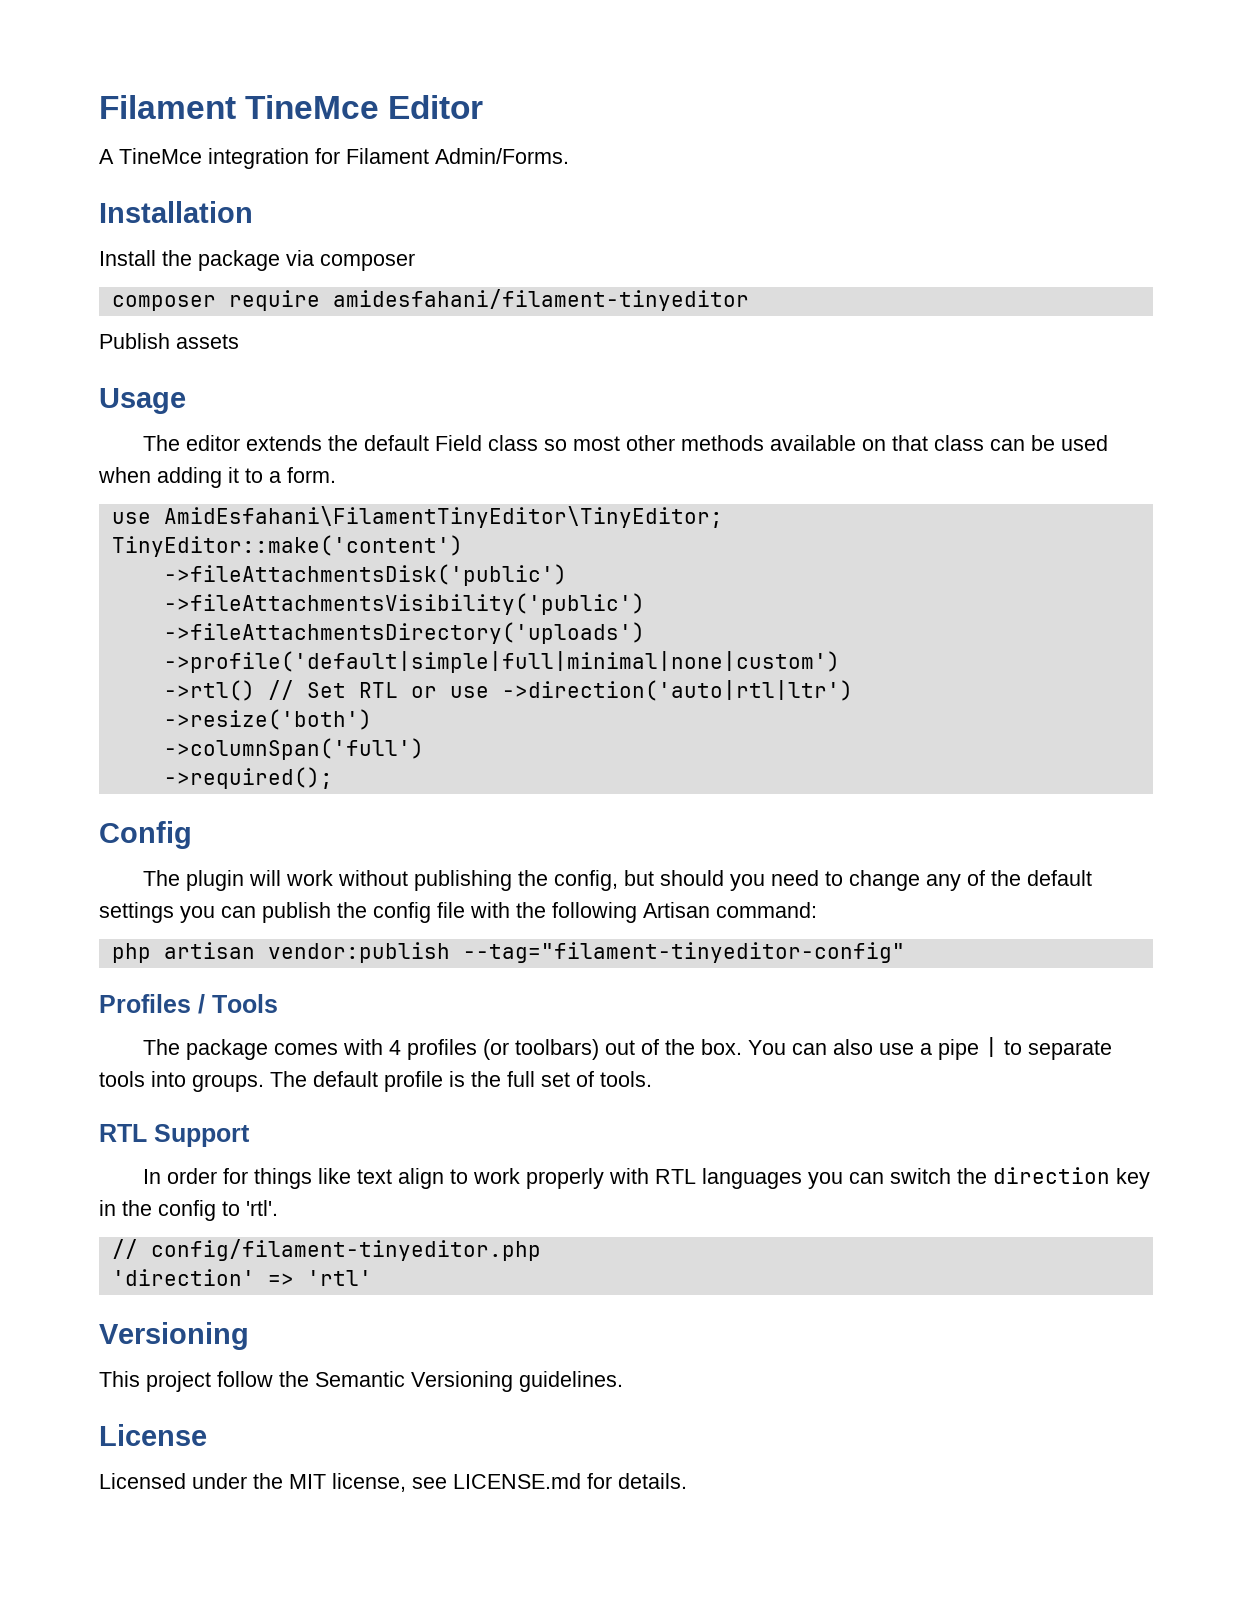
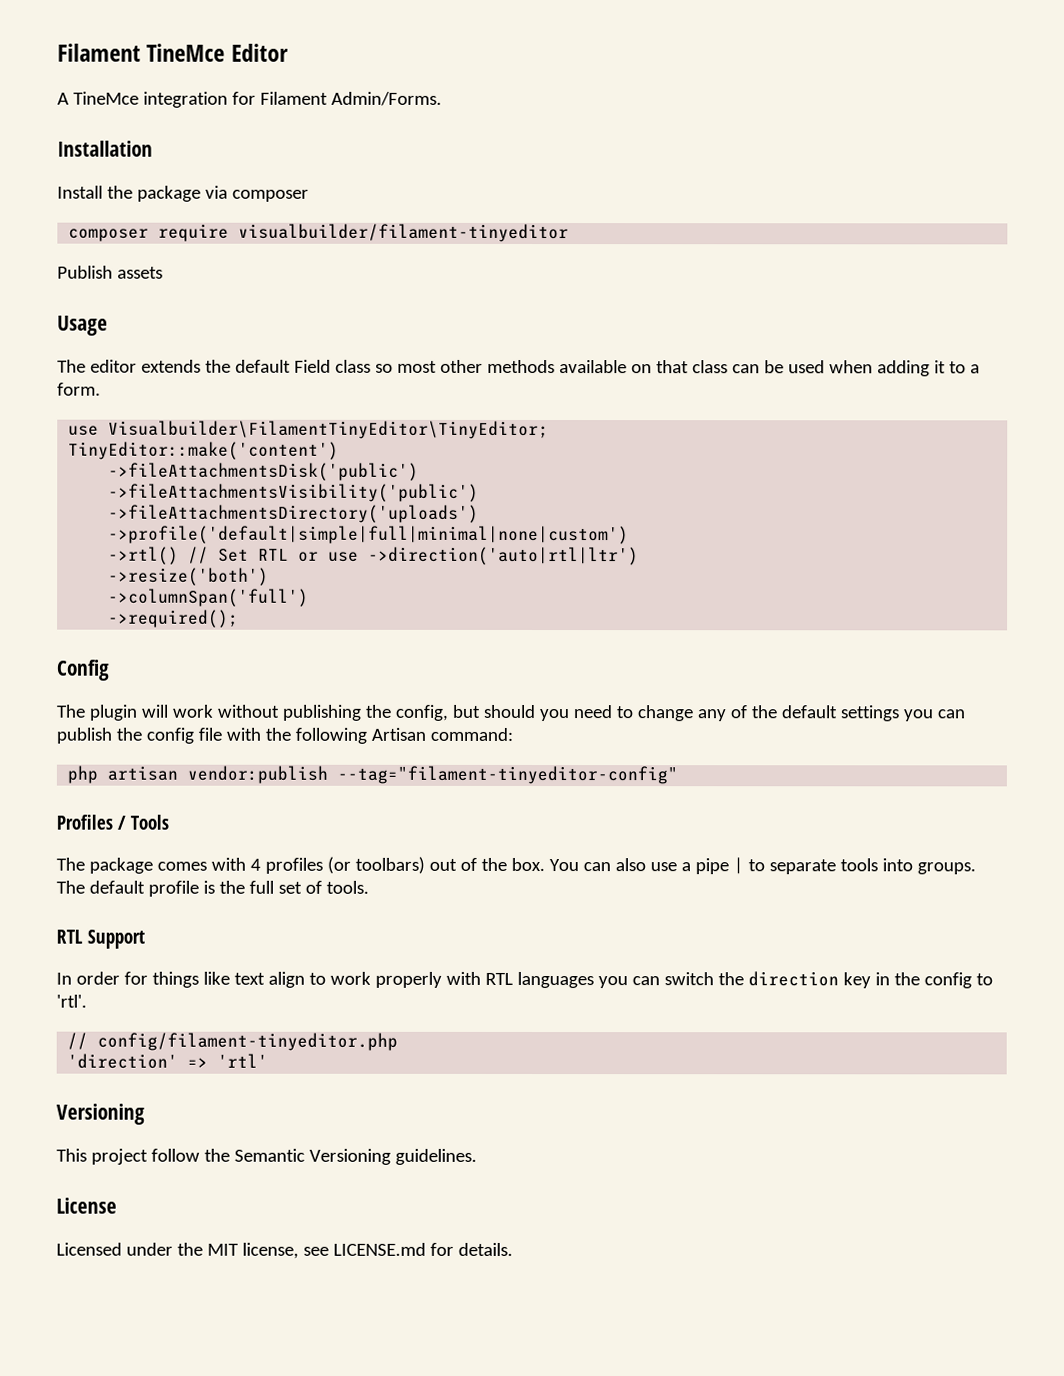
- composer require amidesfahani/filament-tinyeditor
+ composer require visualbuilder/filament-tinyeditor
- use AmidEsfahani\FilamentTinyEditor\TinyEditor;
+ use Visualbuilder\FilamentTinyEditor\TinyEditor;

